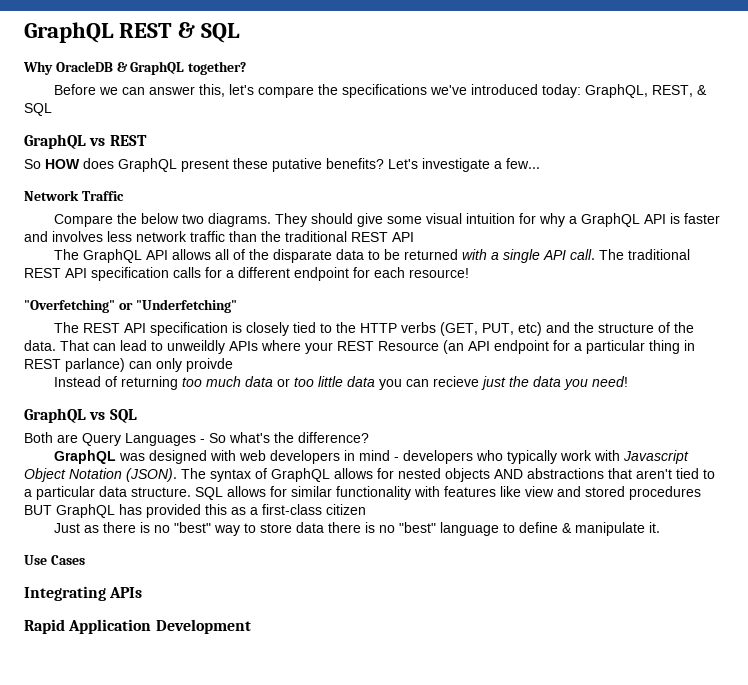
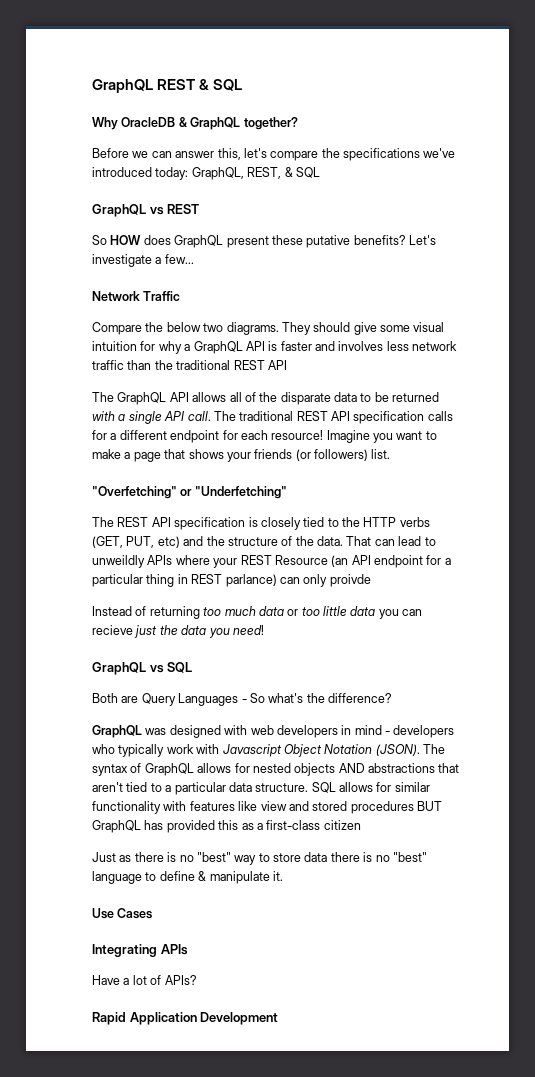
+ Imagine you want to make a page that shows your friends (or followers) list.
+ Have a lot of APIs?

